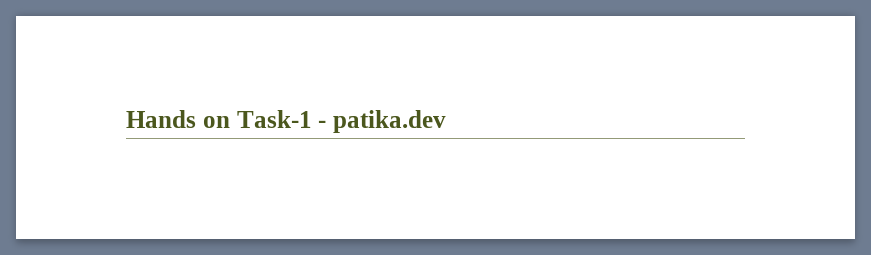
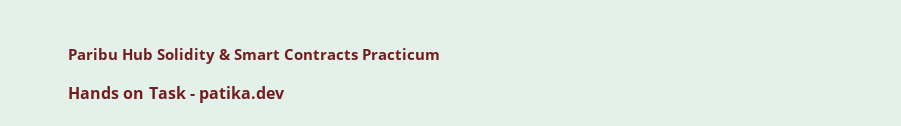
+ Paribu Hub Solidity & Smart Contracts Practicum
- Hands on Task-1 - patika.dev
+ Hands on Task - patika.dev

